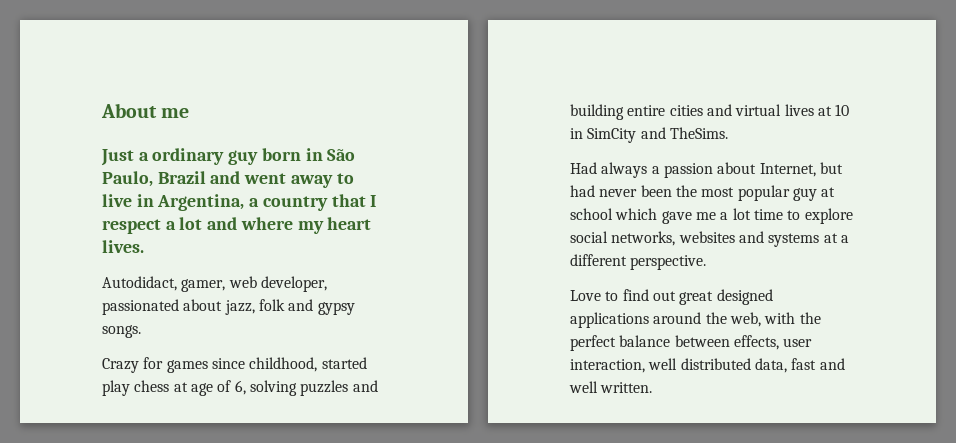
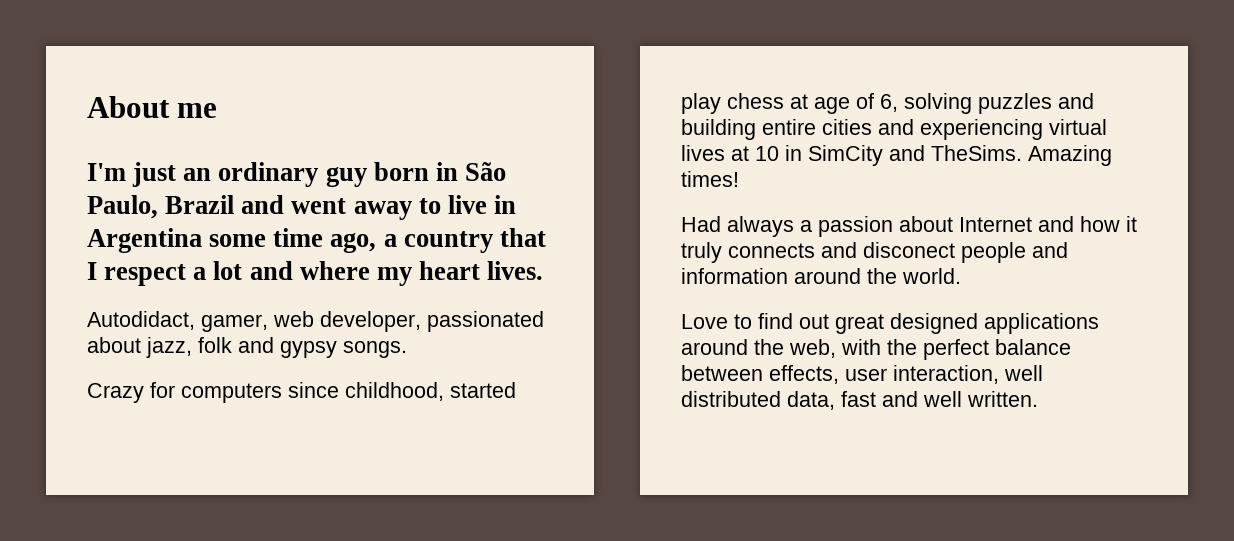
- Just a ordinary guy born in São Paulo, Brazil and went away to live in Argentina, a country that I respect a lot and where my heart lives.
+ I'm just an ordinary guy born in São Paulo, Brazil and went away to live in Argentina some time ago, a country that I respect a lot and where my heart lives.
- Crazy for games since childhood, started play chess at age of 6, solving puzzles and building entire cities and virtual lives at 10 in SimCity and TheSims.
+ Crazy for computers since childhood, started play chess at age of 6, solving puzzles and building entire cities and experiencing virtual lives at 10 in SimCity and TheSims. Amazing times!
- Had always a passion about Internet, but had never been the most popular guy at school which gave me a lot time to explore social networks, websites and systems at a different perspective.
+ Had always a passion about Internet and how it truly connects and disconect people and information around the world.

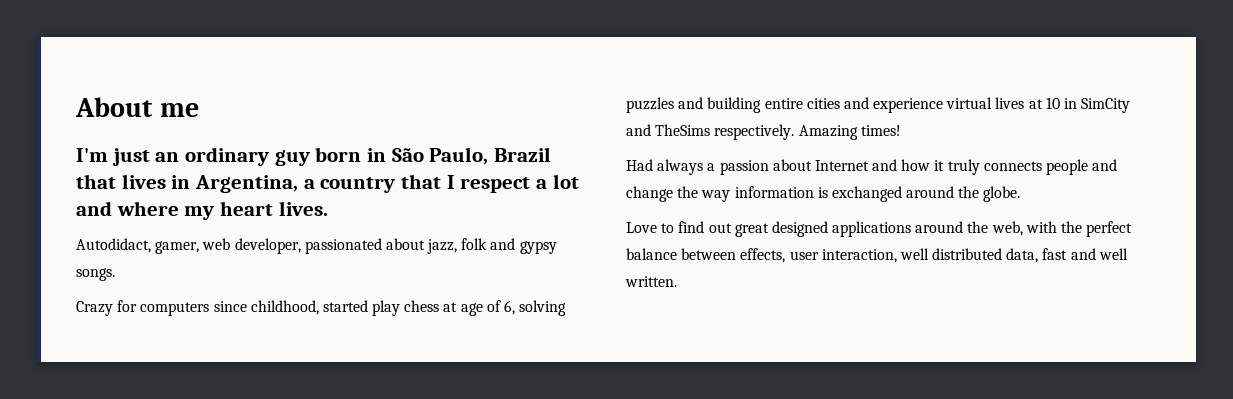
- I'm just an ordinary guy born in São Paulo, Brazil and went away to live in Argentina some time ago, a country that I respect a lot and where my heart lives.
+ I'm just an ordinary guy born in São Paulo, Brazil that lives in Argentina, a country that I respect a lot and where my heart lives.
- Crazy for computers since childhood, started play chess at age of 6, solving puzzles and building entire cities and experiencing virtual lives at 10 in SimCity and TheSims.
+ Crazy for computers since childhood, started play chess at age of 6, solving puzzles and building entire cities and experience virtual lives at 10 in SimCity and TheSims respectively.
- Had always a passion about Internet and how it truly connects and disconect people and information around the world.
+ Had always a passion about Internet and how it truly connects people and change the way information is exchanged around the globe.

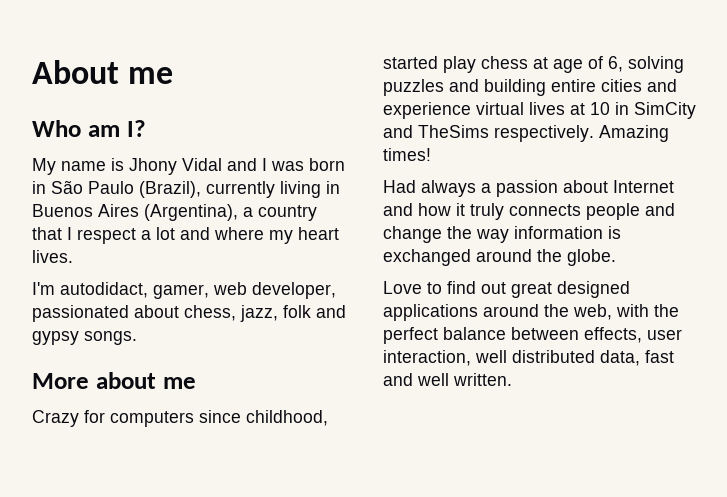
- I'm just an ordinary guy born in São Paulo, Brazil that lives in Argentina, a country that I respect a lot and where my heart lives.
+ Who am I?
+ My name is Jhony Vidal and I was born in São Paulo (Brazil), currently living in Buenos Aires (Argentina), a country that I respect a lot and where my heart lives.
- Autodidact, gamer, web developer, passionated about jazz, folk and gypsy songs.
+ I'm autodidact, gamer, web developer, passionated about chess, jazz, folk and gypsy songs.
+ More about me

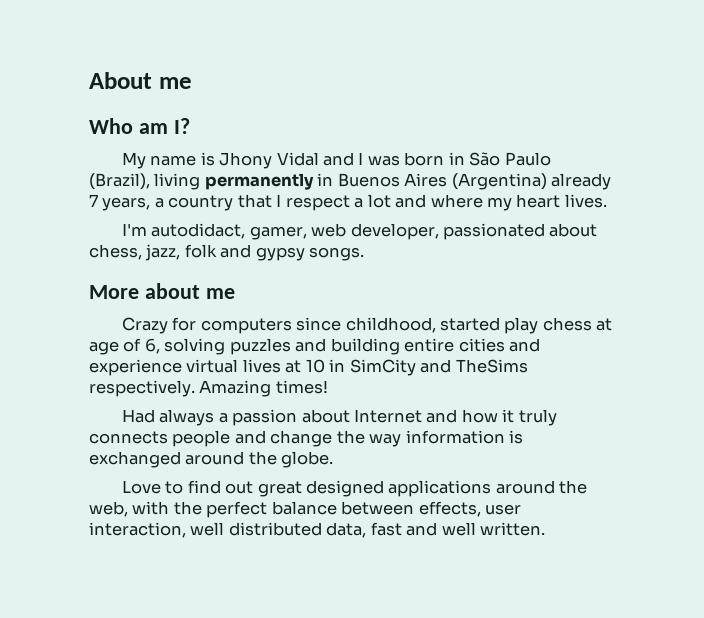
- My name is Jhony Vidal and I was born in São Paulo (Brazil), currently living in Buenos Aires (Argentina), a country that I respect a lot and where my heart lives.
+ My name is Jhony Vidal and I was born in São Paulo (Brazil), living permanently in Buenos Aires (Argentina) already 7 years, a country that I respect a lot and where my heart lives.

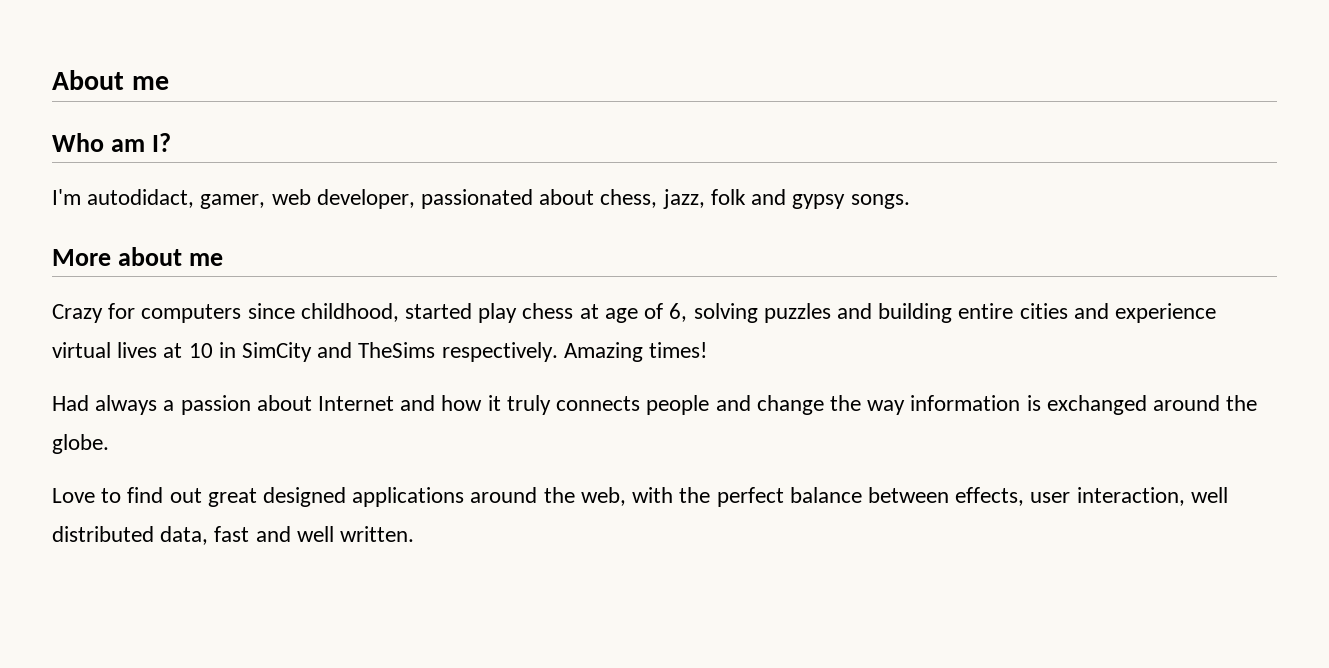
- My name is Jhony Vidal and I was born in São Paulo (Brazil), living permanently in Buenos Aires (Argentina) already 7 years, a country that I respect a lot and where my heart lives.

